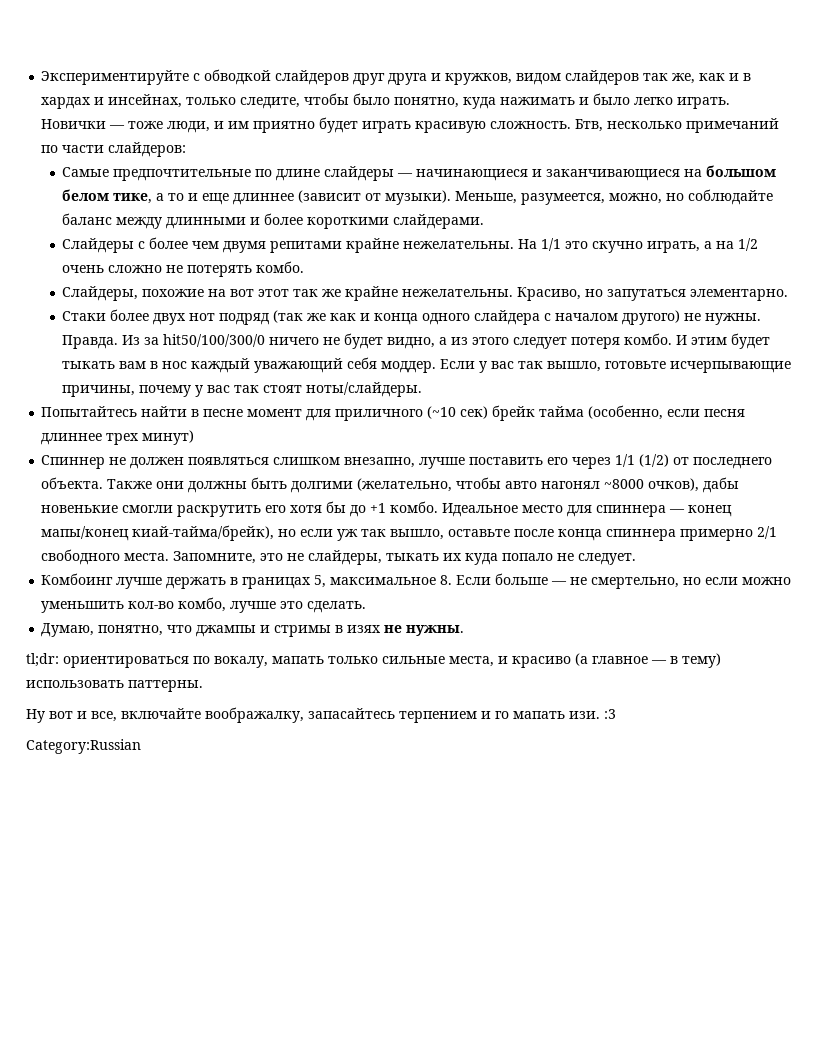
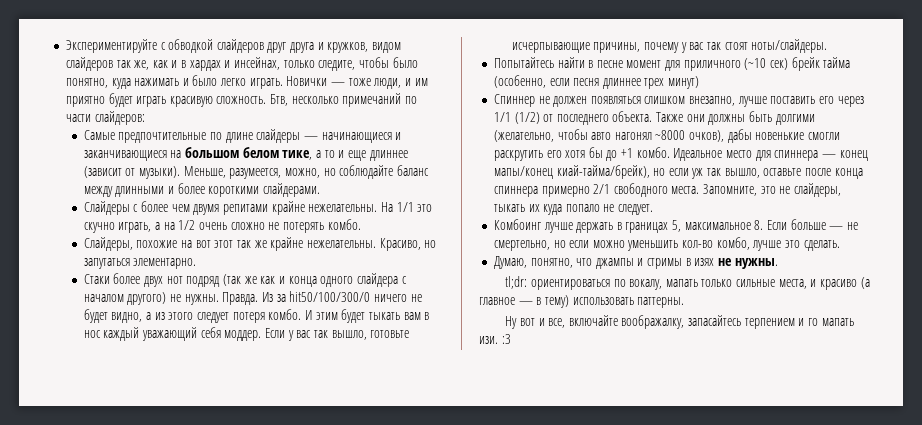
- Category:Russian

